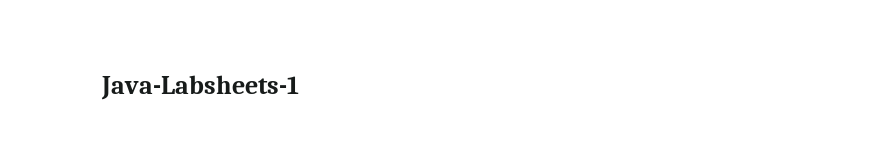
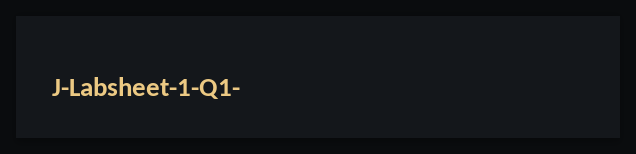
- Java-Labsheets-1
+ J-Labsheet-1-Q1-

